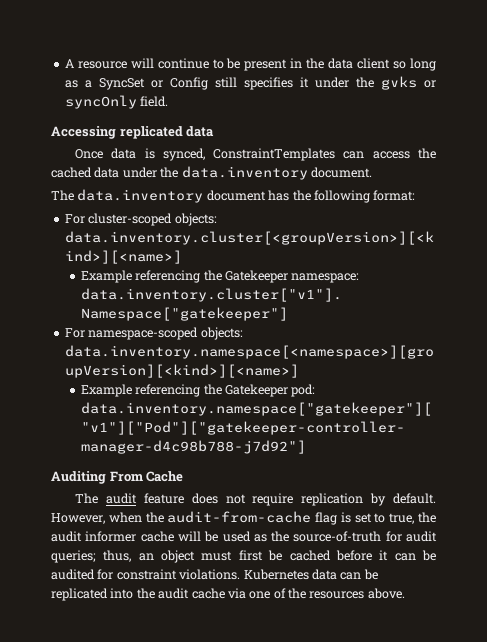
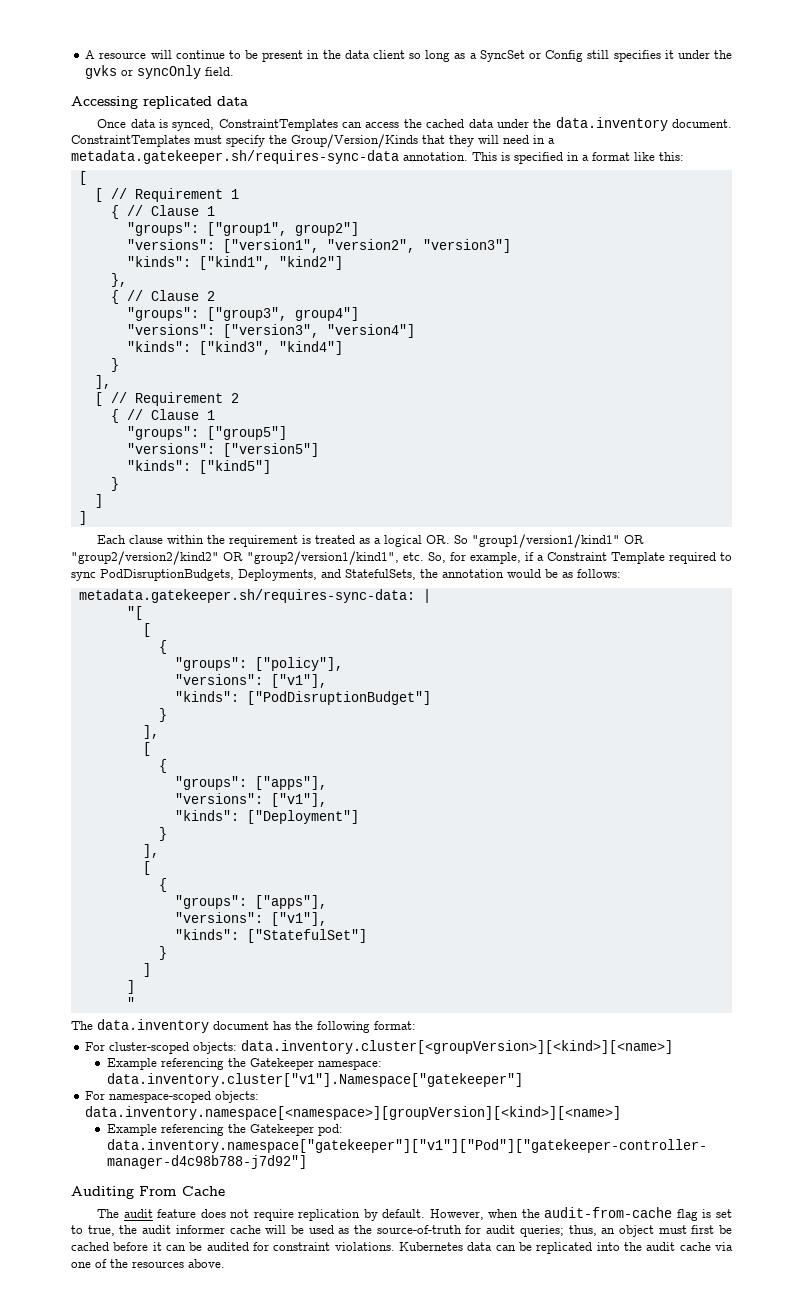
+ ConstraintTemplates must specify the Group/Version/Kinds that they will need in a metadata.gatekeeper.sh/requires-sync-data annotation. This is specified in a format like this:
+ [
+ [ // Requirement 1
+ { // Clause 1
+ "groups": ["group1", group2"]
+ "versions": ["version1", "version2", "version3"]
+ "kinds": ["kind1", "kind2"]
+ },
+ { // Clause 2
+ "groups": ["group3", group4"]
+ "versions": ["version3", "version4"]
+ "kinds": ["kind3", "kind4"]
+ }
+ ],
+ [ // Requirement 2
+ { // Clause 1
+ "groups": ["group5"]
+ "versions": ["version5"]
+ "kinds": ["kind5"]
+ }
+ ]
+ ]
+ Each clause within the requirement is treated as a logical OR. So "group1/version1/kind1" OR "group2/version2/kind2" OR "group2/version1/kind1", etc. So, for example, if a Constraint Template required to sync PodDisruptionBudgets, Deployments, and StatefulSets, the annotation would be as follows:
+ metadata.gatekeeper.sh/requires-sync-data: |
+ "[
+ [
+ {
+ "groups": ["policy"],
+ "versions": ["v1"],
+ "kinds": ["PodDisruptionBudget"]
+ }
+ ],
+ [
+ {
+ "groups": ["apps"],
+ "versions": ["v1"],
+ "kinds": ["Deployment"]
+ }
+ ],
+ [
+ {
+ "groups": ["apps"],
+ "versions": ["v1"],
+ "kinds": ["StatefulSet"]
+ }
+ ]
+ ]
+ "

